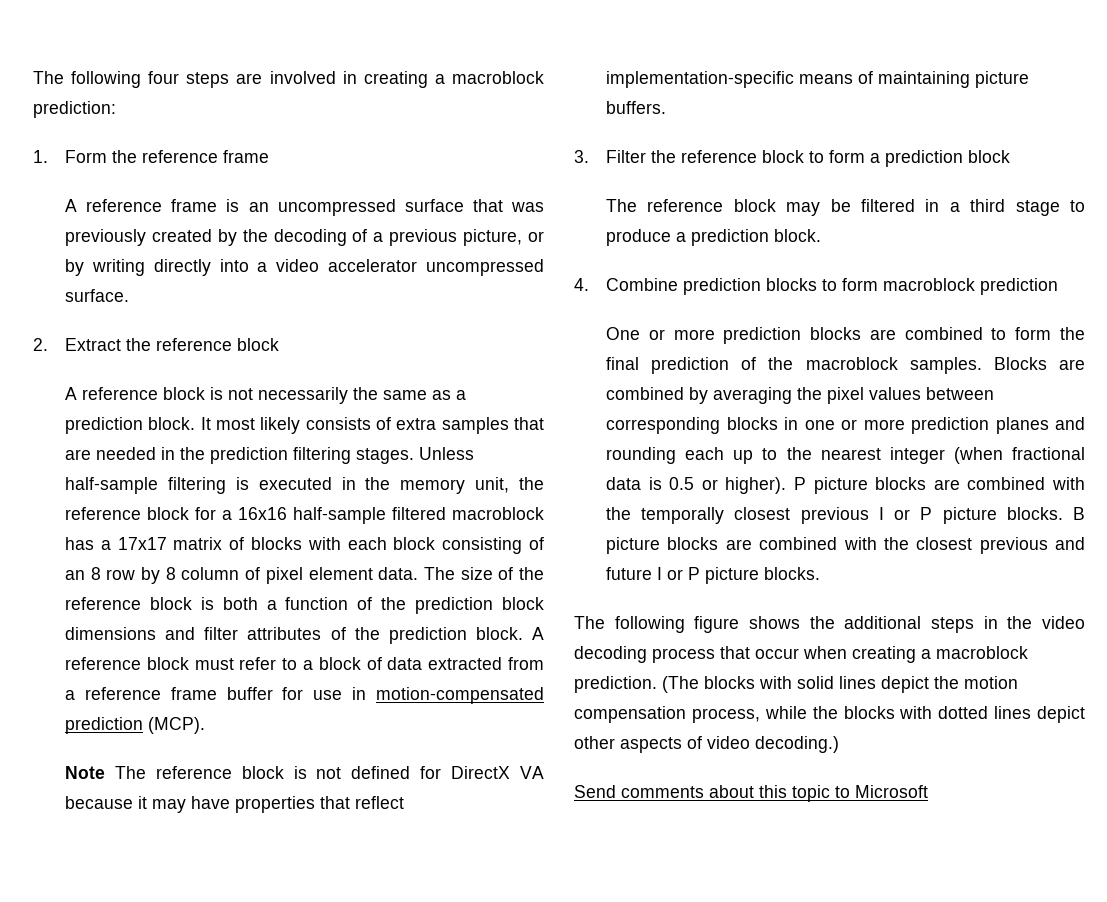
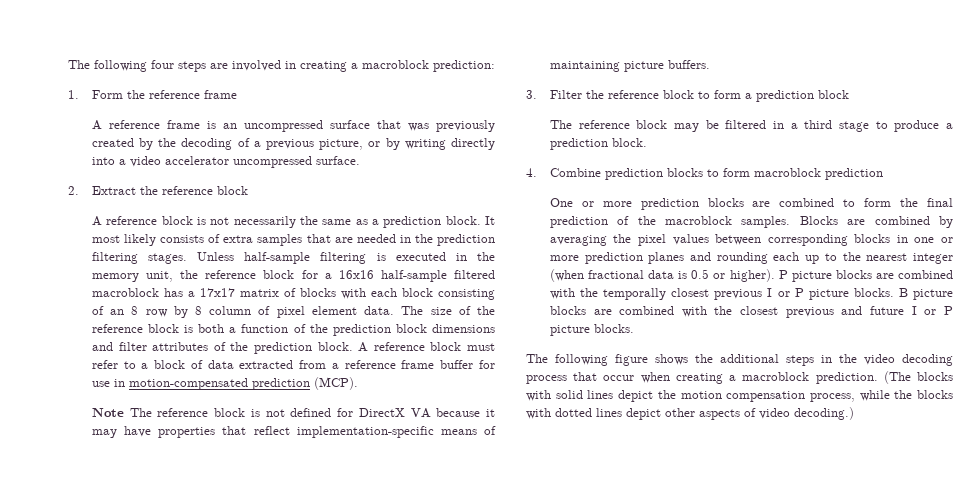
- Send comments about this topic to Microsoft

